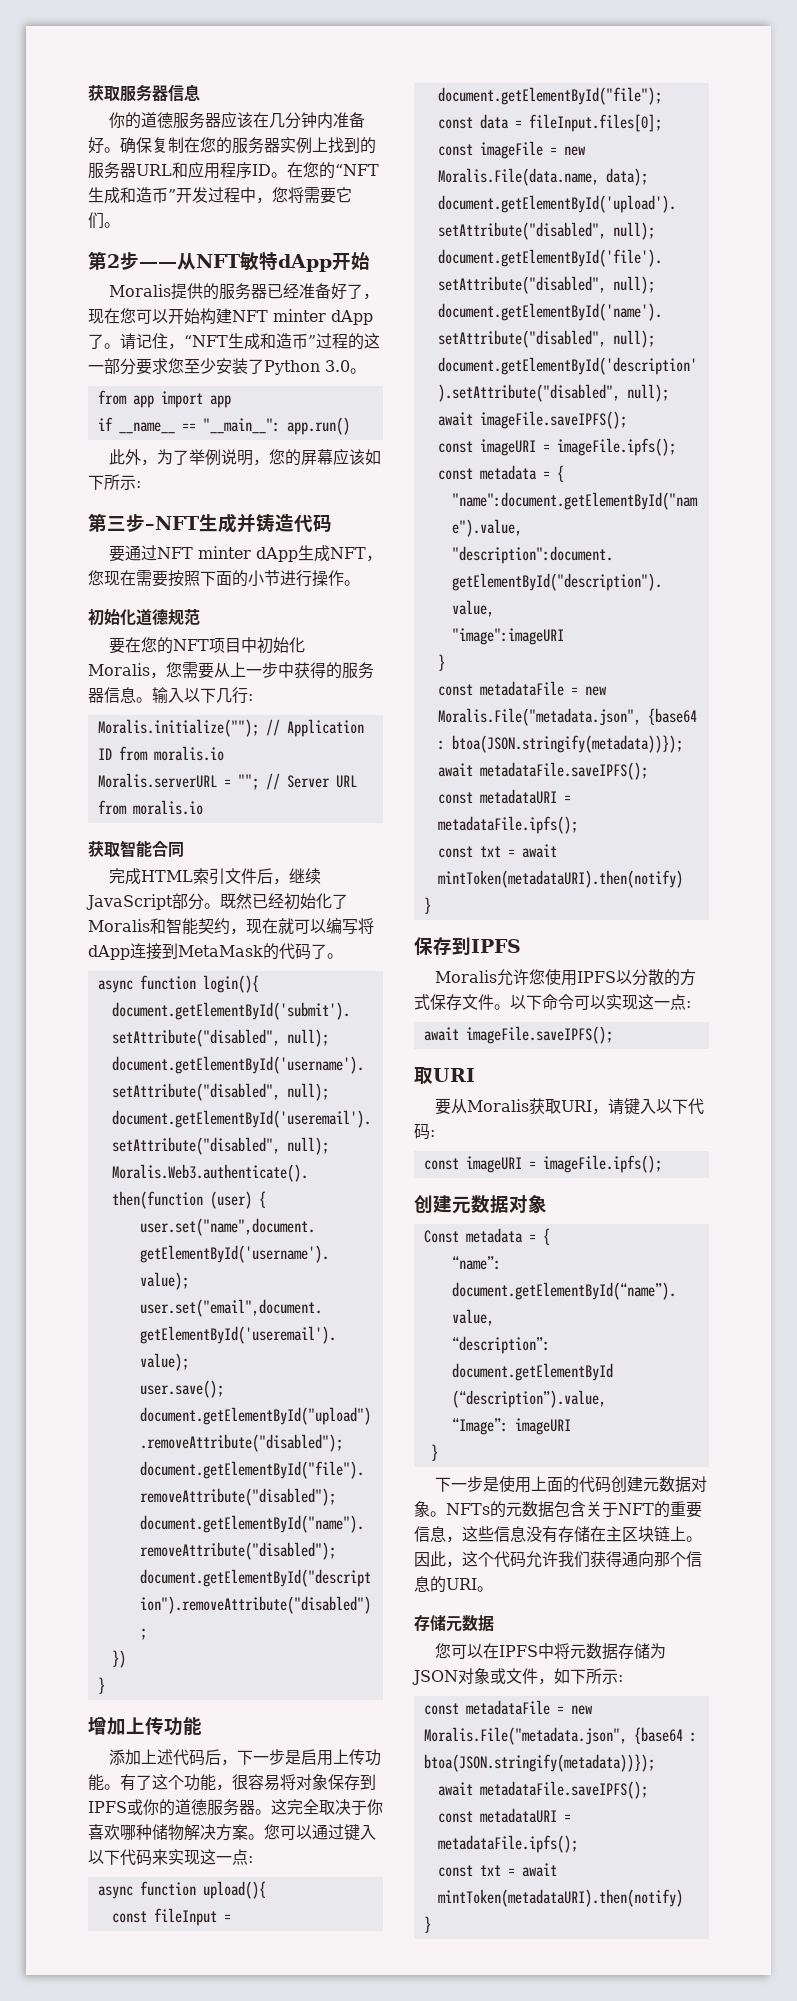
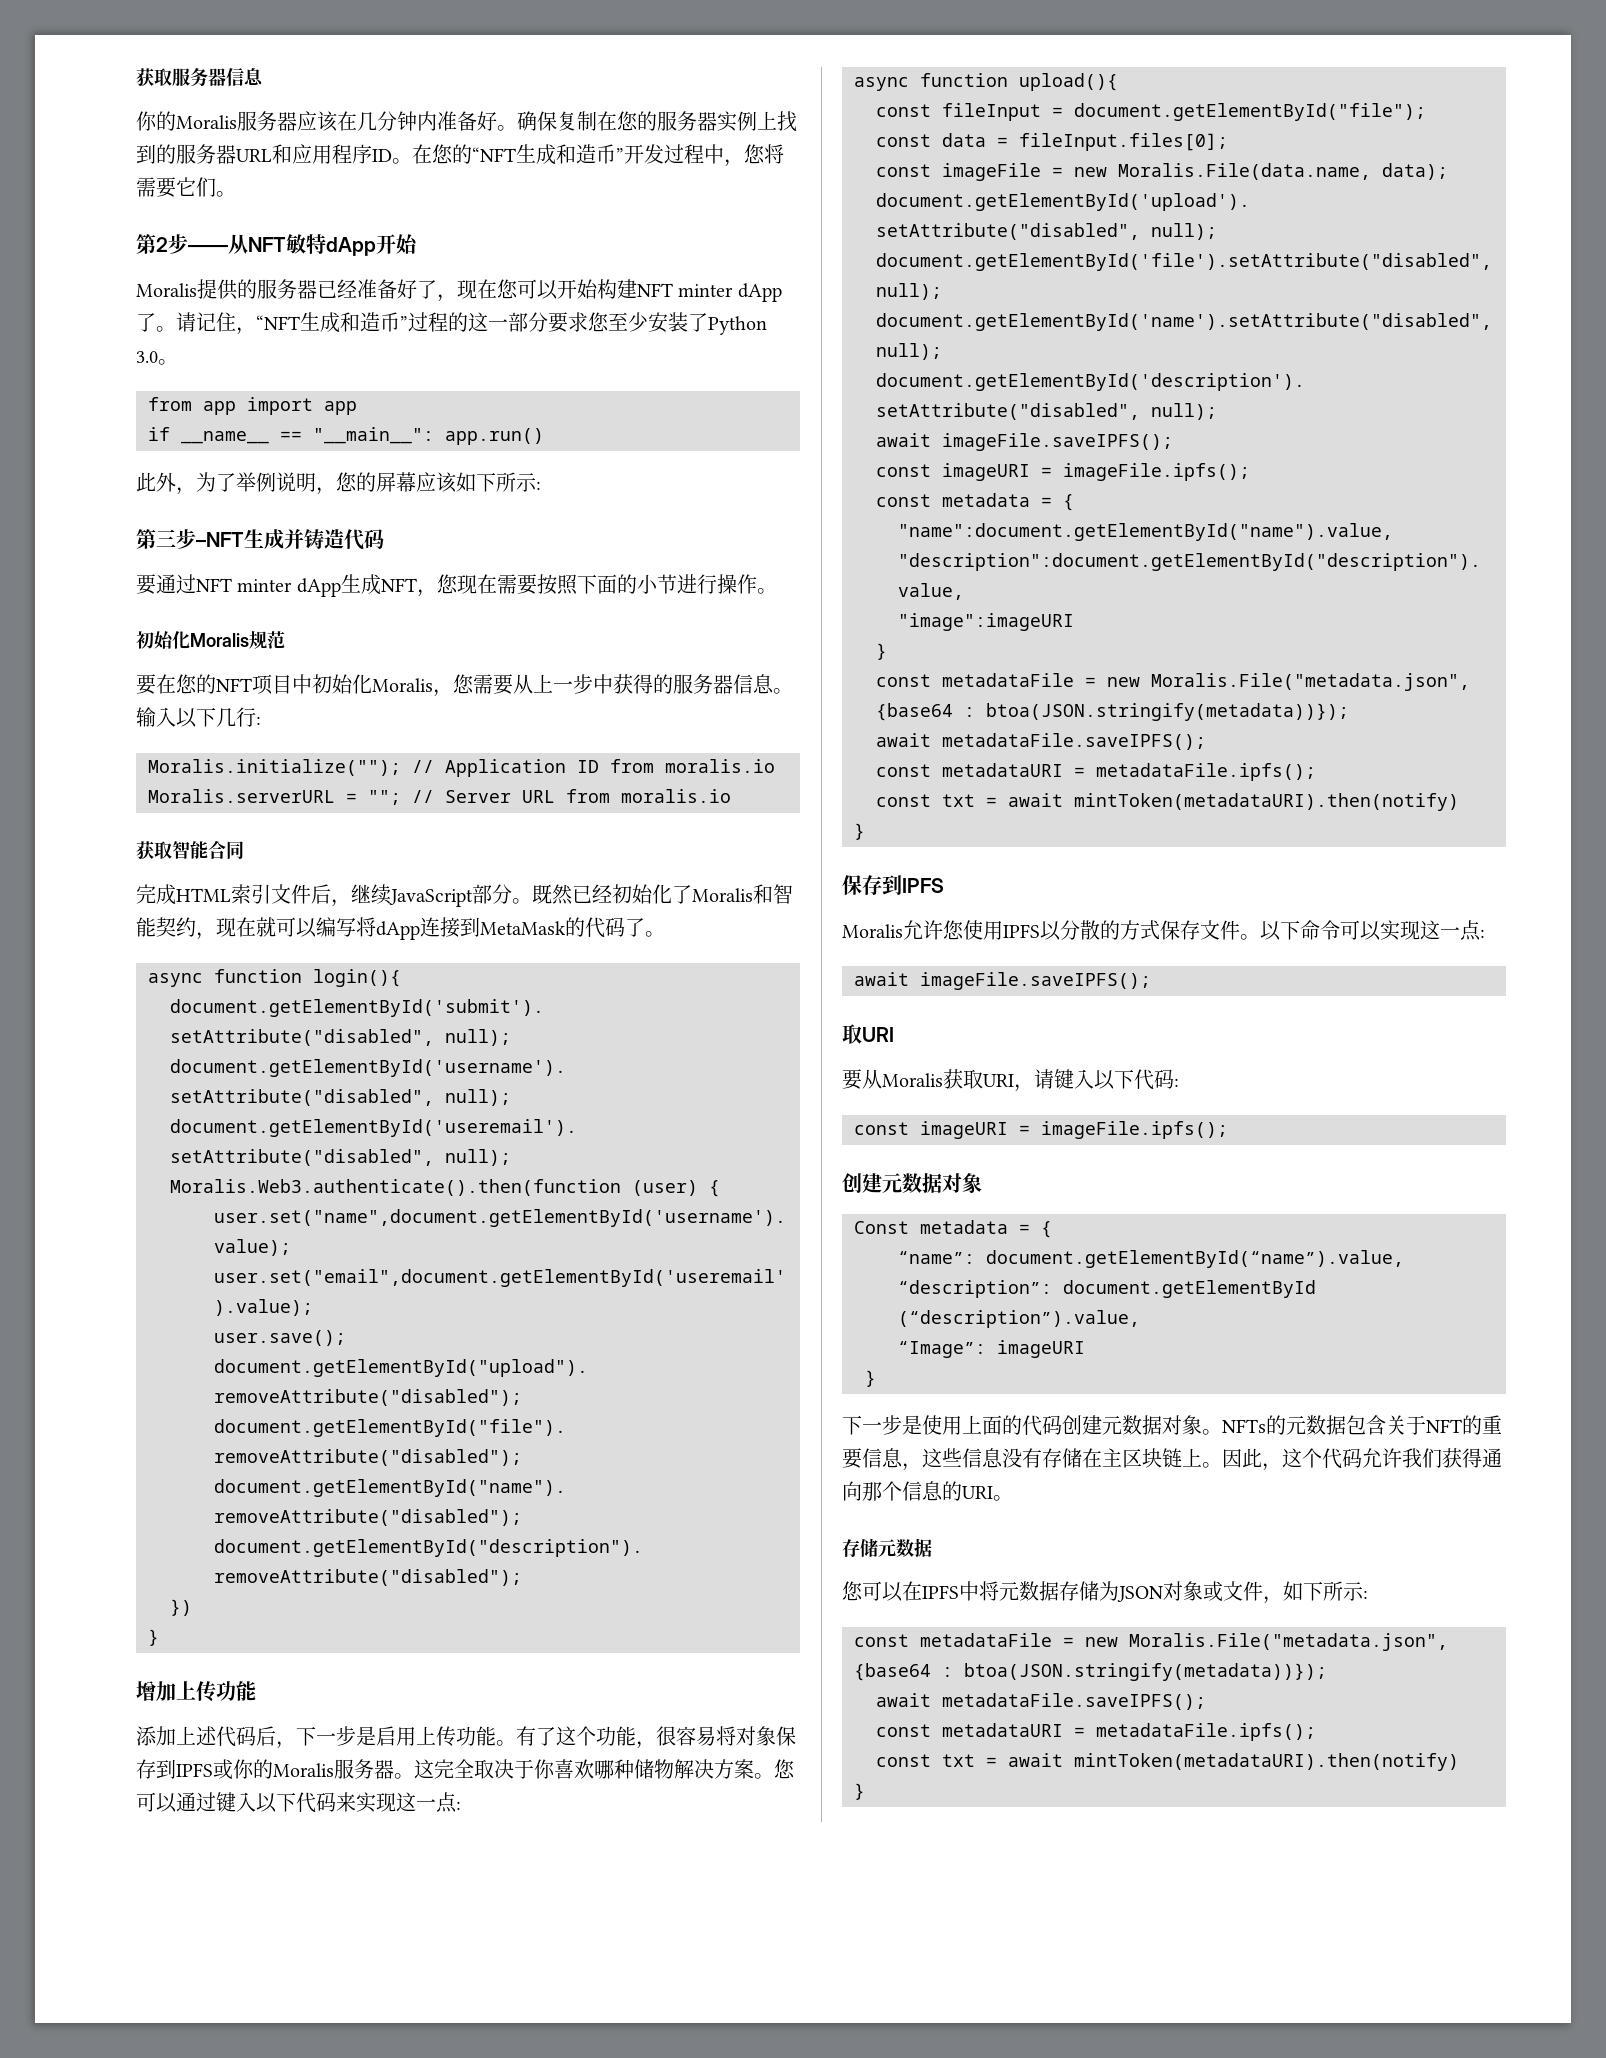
- 你的道德服务器应该在几分钟内准备好。
+ 你的Moralis服务器应该在几分钟内准备好。
- 初始化道德规范
+ 初始化Moralis规范
- 有了这个功能，很容易将对象保存到IPFS或你的道德服务器。
+ 有了这个功能，很容易将对象保存到IPFS或你的Moralis服务器。

